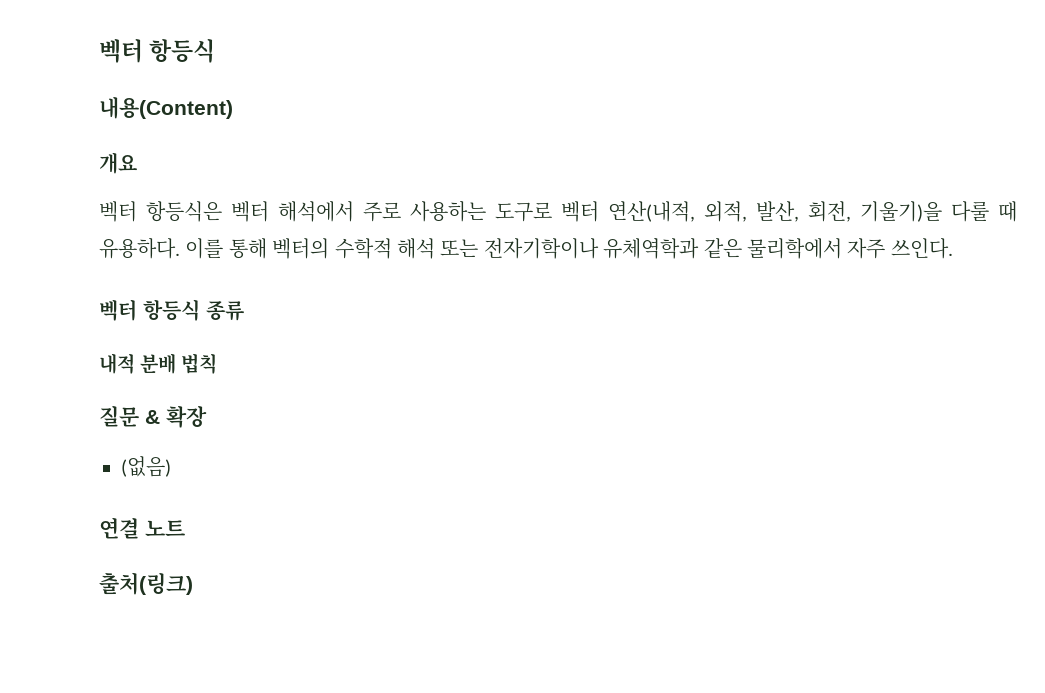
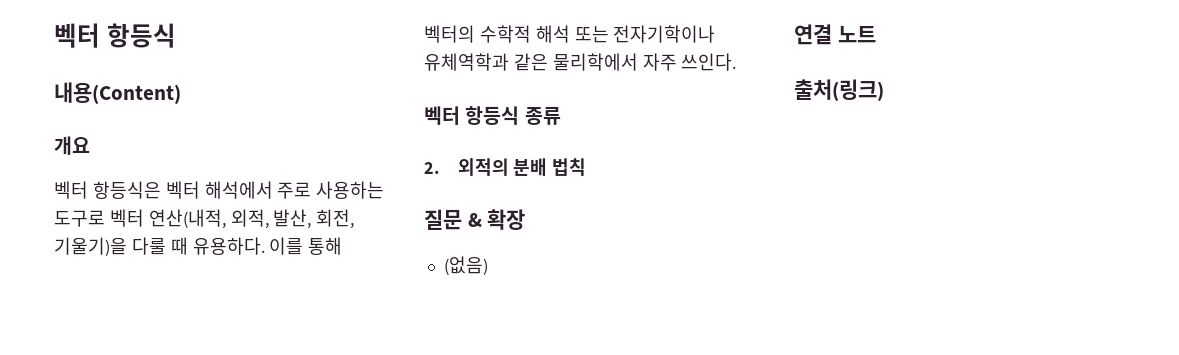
- 내적 분배 법칙
+ 2. 외적의 분배 법칙

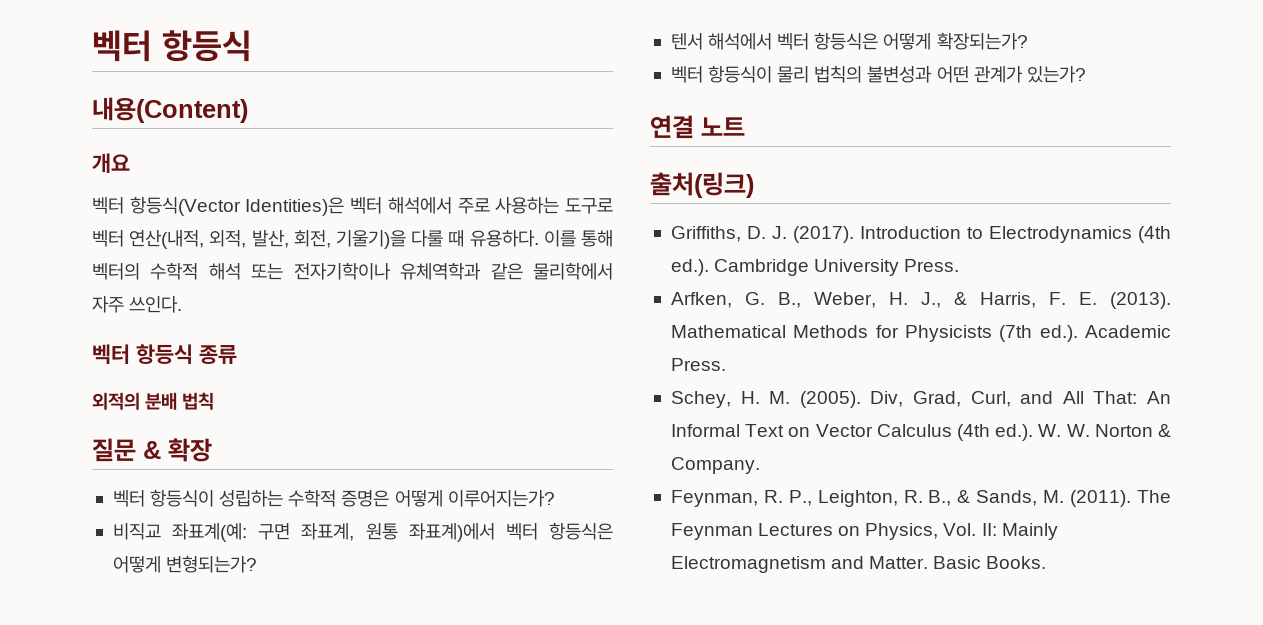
- 벡터 항등식은 벡터 해석에서 주로 사용하는 도구로 벡터 연산(내적, 외적, 발산, 회전, 기울기)을 다룰 때 유용하다.
+ 벡터 항등식(Vector Identities)은 벡터 해석에서 주로 사용하는 도구로 벡터 연산(내적, 외적, 발산, 회전, 기울기)을 다룰 때 유용하다.
- 2. 외적의 분배 법칙
+ 외적의 분배 법칙
- (없음)
+ 벡터 항등식이 성립하는 수학적 증명은 어떻게 이루어지는가?
+ 비직교 좌표계(예: 구면 좌표계, 원통 좌표계)에서 벡터 항등식은 어떻게 변형되는가?
+ 텐서 해석에서 벡터 항등식은 어떻게 확장되는가?
+ 벡터 항등식이 물리 법칙의 불변성과 어떤 관계가 있는가?
  연결 노트
  출처(링크)
+ Griffiths, D. J. (2017). Introduction to Electrodynamics (4th ed.). Cambridge University Press.
+ Arfken, G. B., Weber, H. J., & Harris, F. E. (2013). Mathematical Methods for Physicists (7th ed.). Academic Press.
+ Schey, H. M. (2005). Div, Grad, Curl, and All That: An Informal Text on Vector Calculus (4th ed.). W. W. Norton & Company.
+ Feynman, R. P., Leighton, R. B., & Sands, M. (2011). The Feynman Lectures on Physics, Vol. II: Mainly Electromagnetism and Matter. Basic Books.

